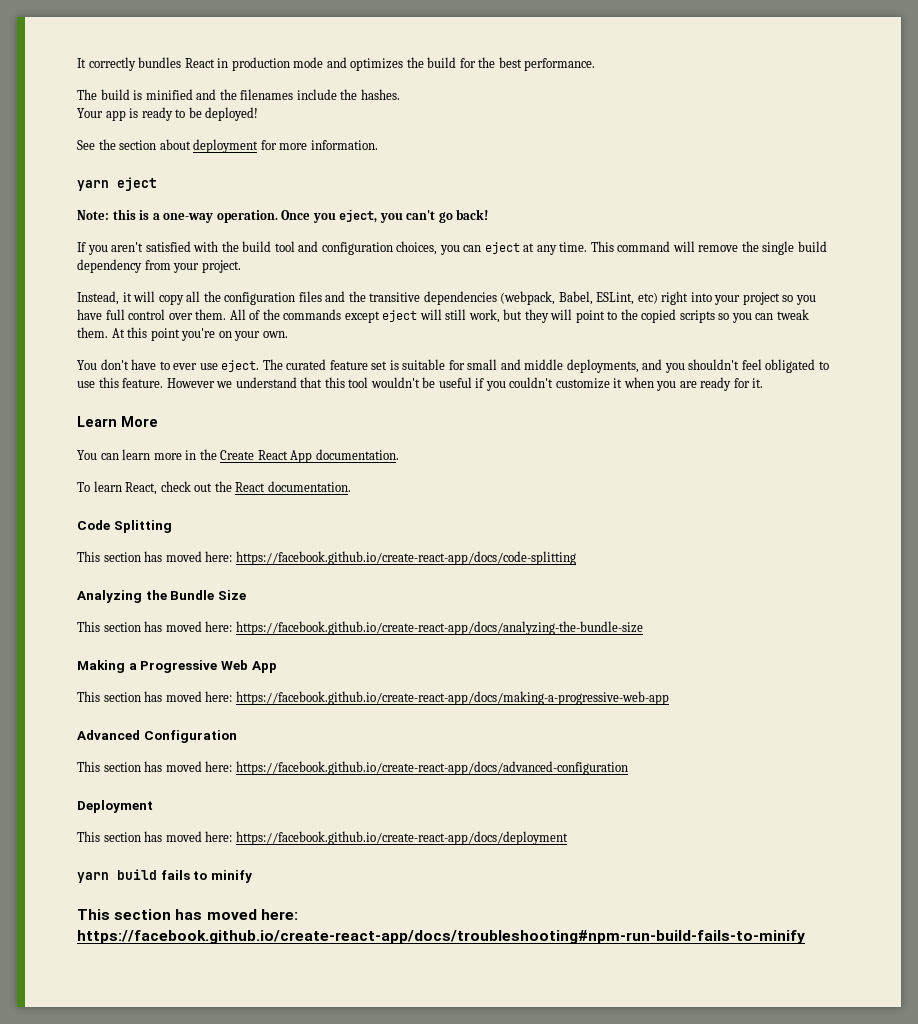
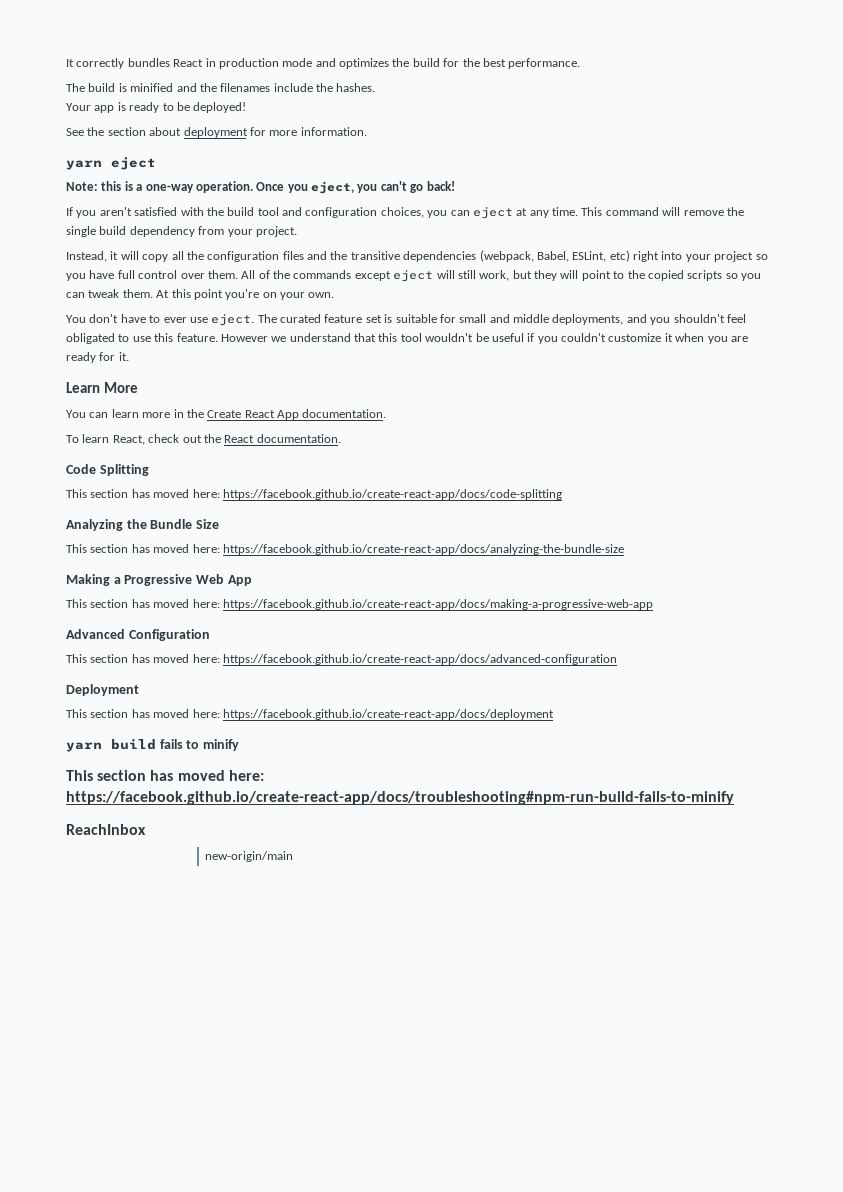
+ ReachInbox
+ new-origin/main

